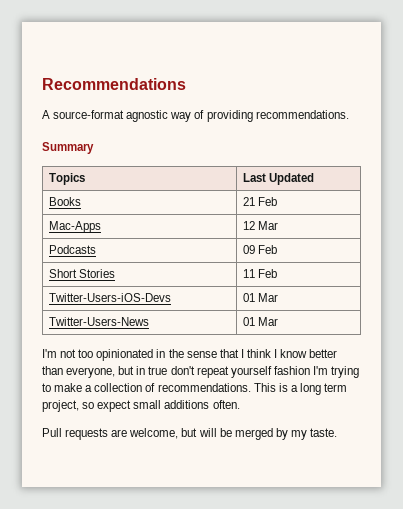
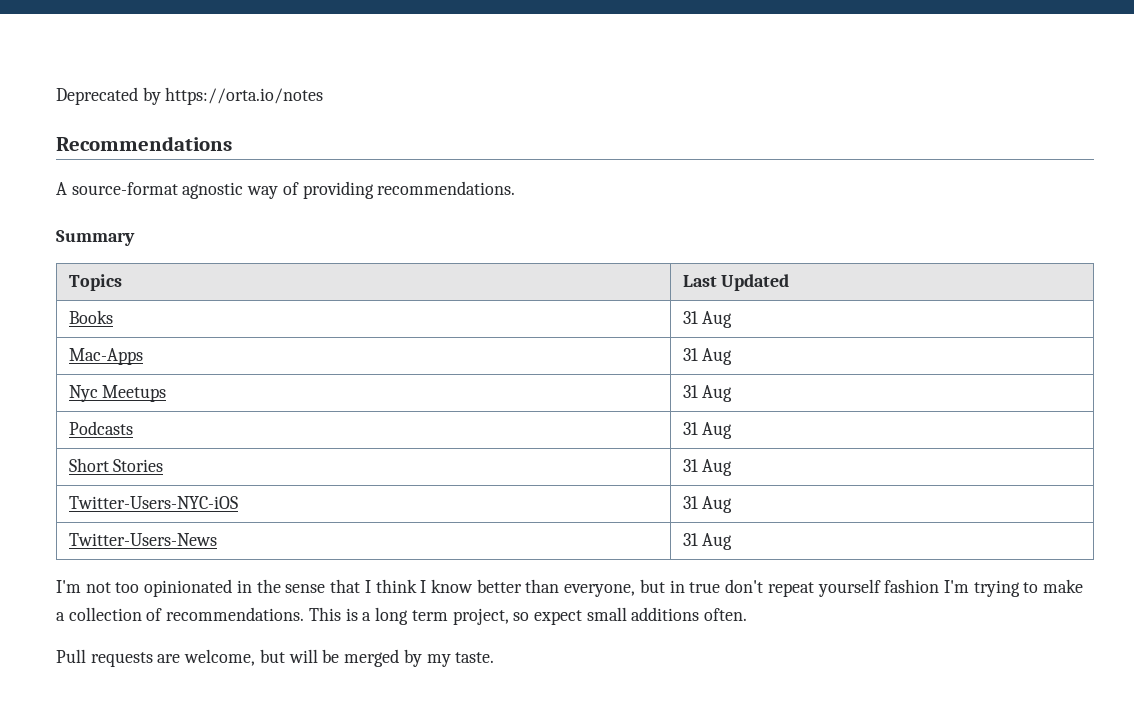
+ Deprecated by https://orta.io/notes
- Books | 21 Feb
+ Books | 31 Aug
- Mac-Apps | 12 Mar
+ Mac-Apps | 31 Aug
+ Nyc Meetups | 31 Aug
- Podcasts | 09 Feb
+ Podcasts | 31 Aug
- Short Stories | 11 Feb
- Twitter-Users-iOS-Devs | 01 Mar
+ Short Stories | 31 Aug
+ Twitter-Users-NYC-iOS | 31 Aug
- Twitter-Users-News | 01 Mar
+ Twitter-Users-News | 31 Aug

